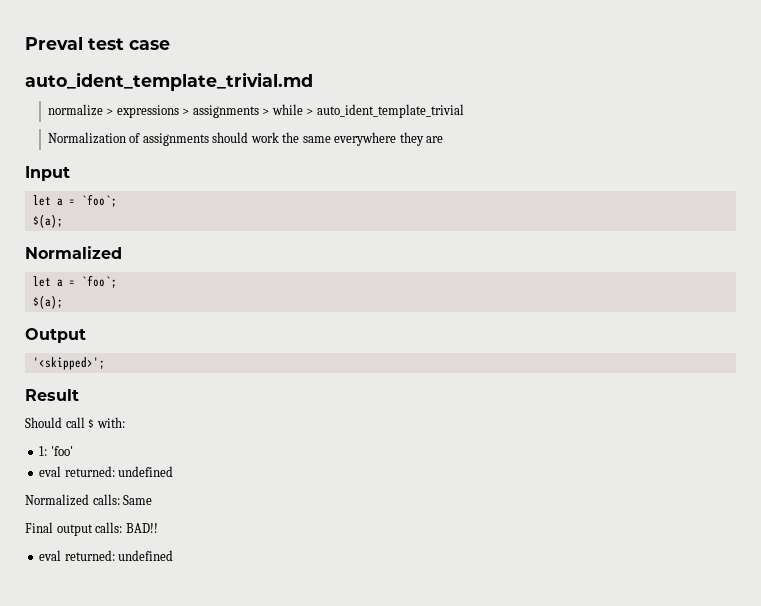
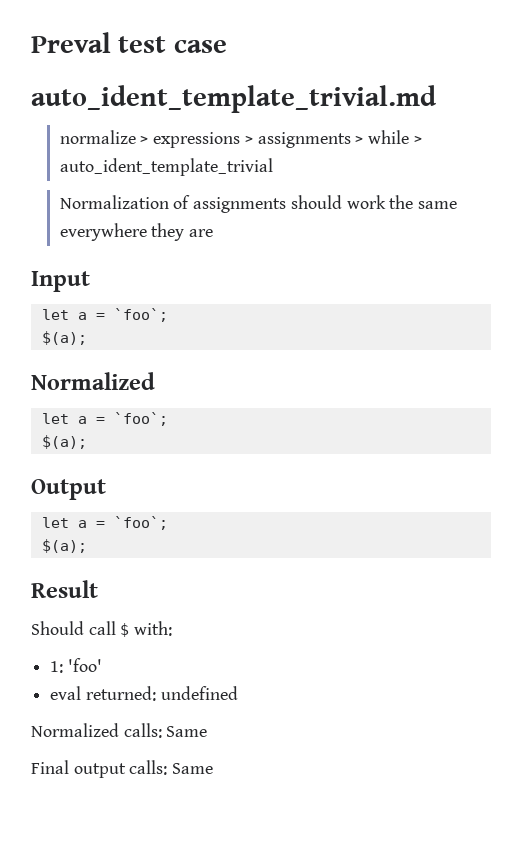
  Output
- '<skipped>';
+ let a = `foo`;
+ $(a);
- Final output calls: BAD!!
- eval returned: undefined
+ Final output calls: Same

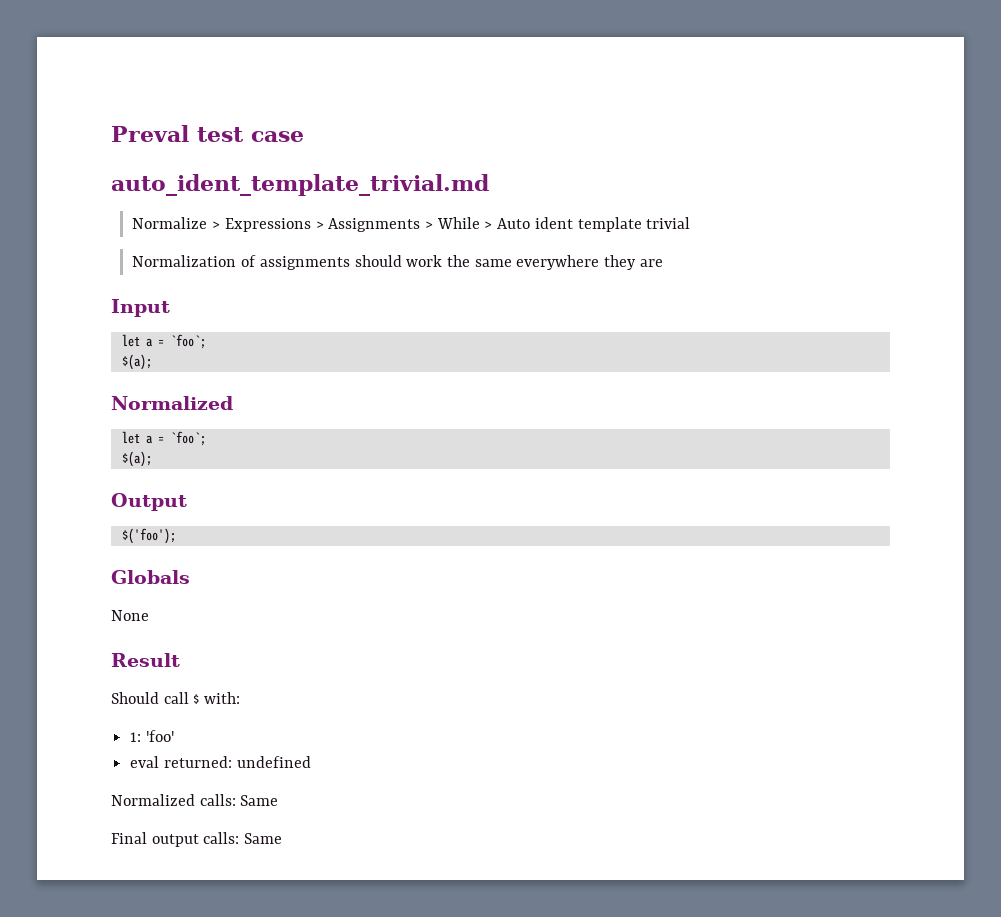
- normalize > expressions > assignments > while > auto_ident_template_trivial
+ Normalize > Expressions > Assignments > While > Auto ident template trivial
  Output
- let a = `foo`;
- $(a);
+ $('foo');
+ Globals
+ None

